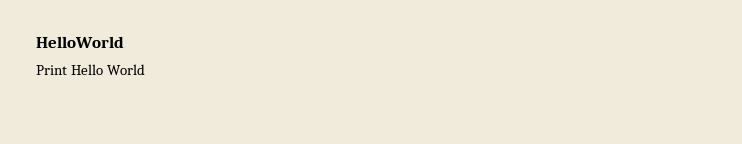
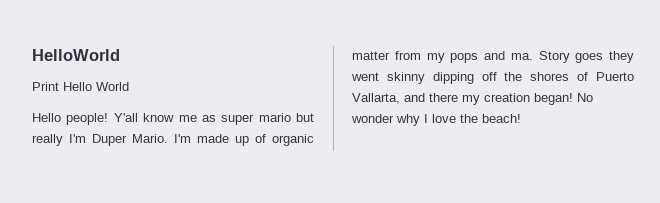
+ Hello people! Y'all know me as super mario but really I'm Duper Mario. I'm made up of organic matter from my pops and ma. Story goes they went skinny dipping off the shores of Puerto Vallarta, and there my creation began! No wonder why I love the beach!

